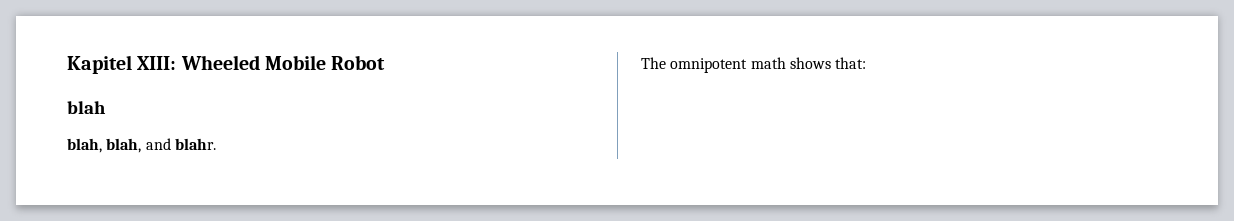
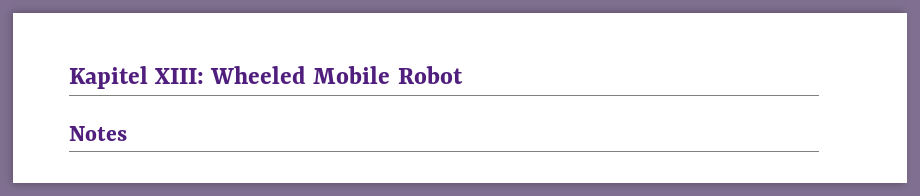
- blah
- blah, blah, and blahr.
- The omnipotent math shows that:
+ Notes

